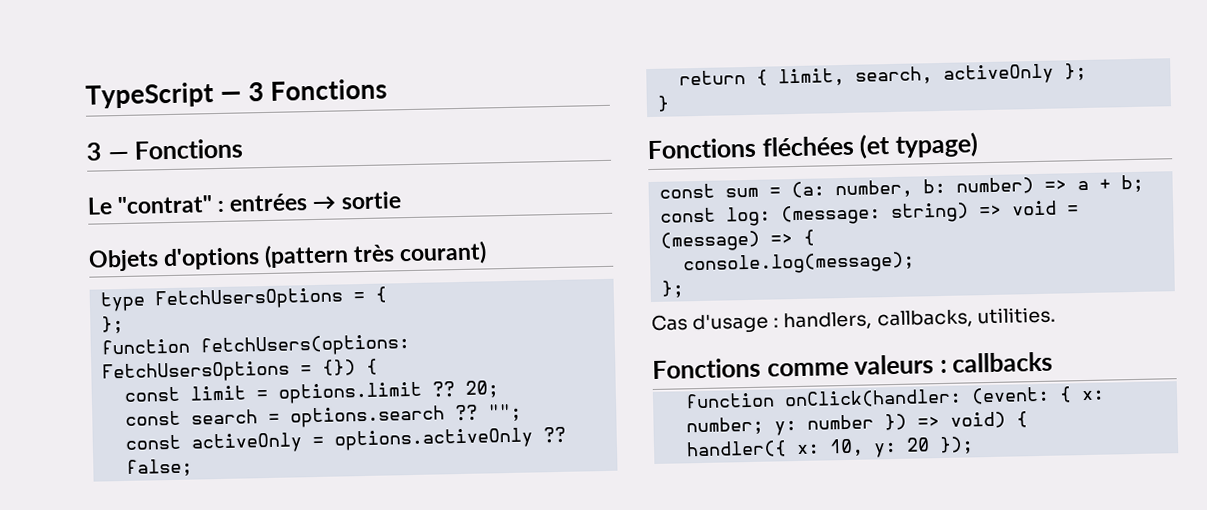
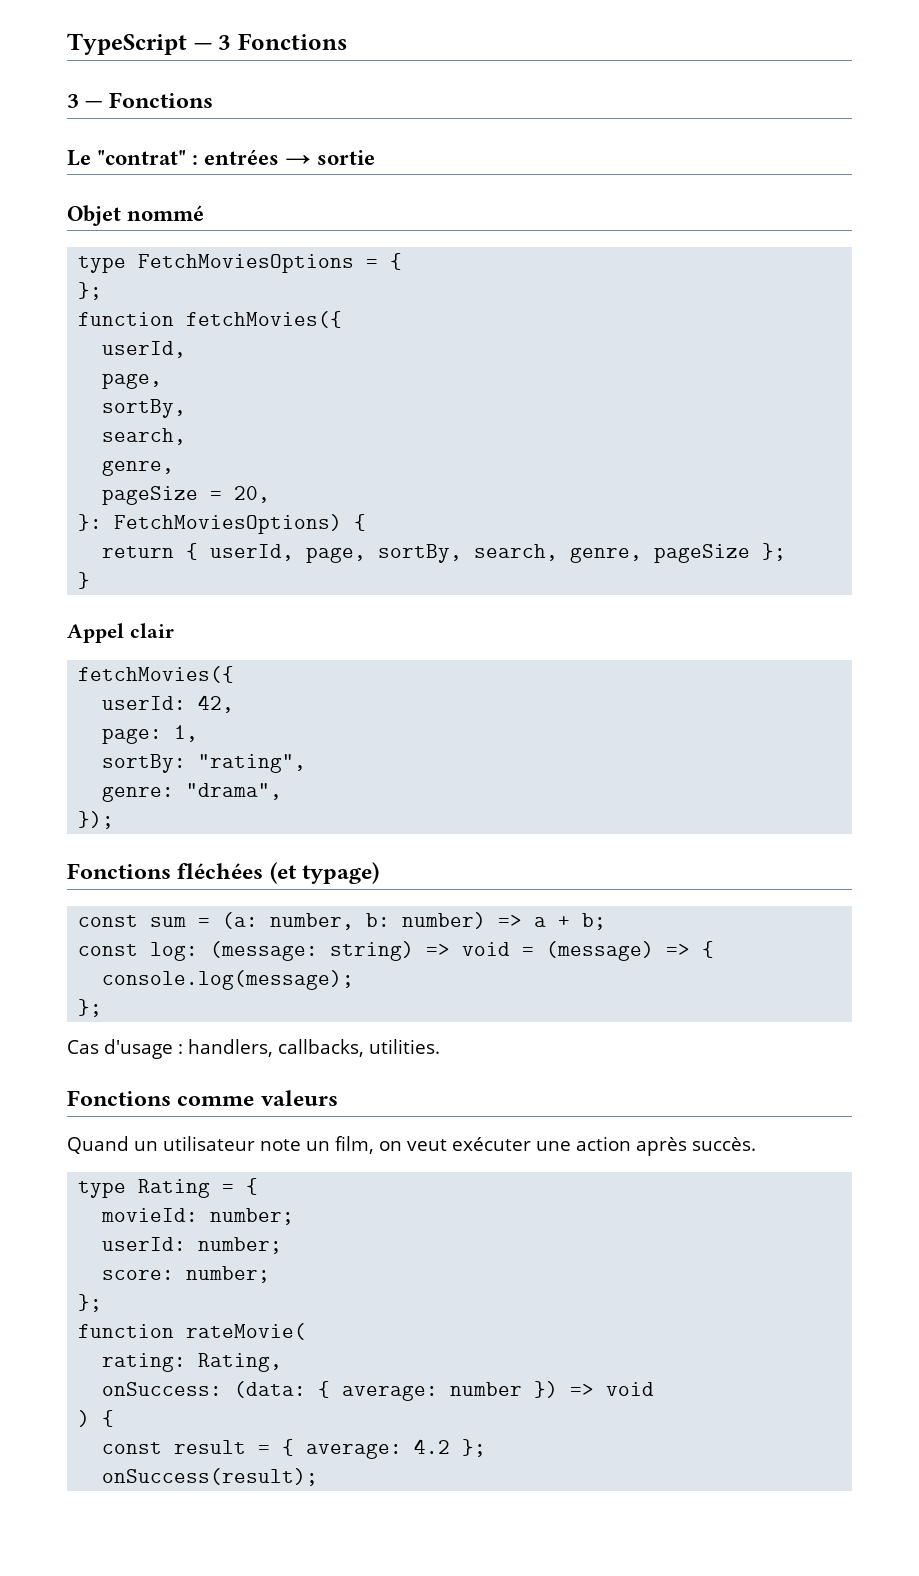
- Objets d'options (pattern très courant)
- type FetchUsersOptions = {
+ Objet nommé
+ type FetchMoviesOptions = {
- function fetchUsers(options: FetchUsersOptions = {}) {
- const limit = options.limit ?? 20;
- const search = options.search ?? "";
- const activeOnly = options.activeOnly ?? false;
- return { limit, search, activeOnly };
+ function fetchMovies({
+ userId,
+ page,
+ sortBy,
+ search,
+ genre,
+ pageSize = 20,
+ }: FetchMoviesOptions) {
+ return { userId, page, sortBy, search, genre, pageSize };
  }
+ Appel clair
+ fetchMovies({
+ userId: 42,
+ page: 1,
+ sortBy: "rating",
+ genre: "drama",
+ });
- Fonctions comme valeurs : callbacks
- function onClick(handler: (event: { x: number; y: number }) => void) {
- handler({ x: 10, y: 20 });
+ Fonctions comme valeurs
+ Quand un utilisateur note un film, on veut exécuter une action après succès.
+ type Rating = {
+ movieId: number;
+ userId: number;
+ score: number;
+ };
+ function rateMovie(
+ rating: Rating,
+ onSuccess: (data: { average: number }) => void
+ ) {
+ const result = { average: 4.2 };
+ onSuccess(result);

